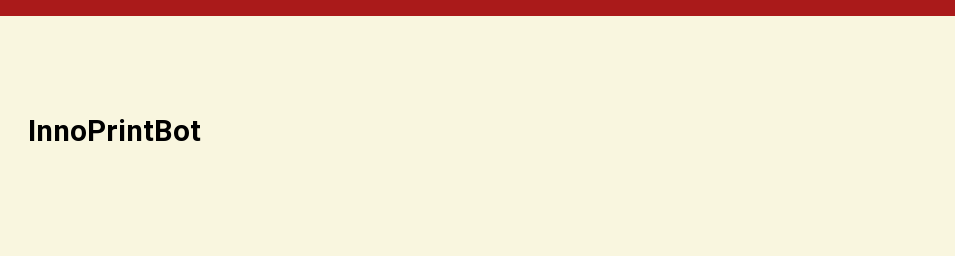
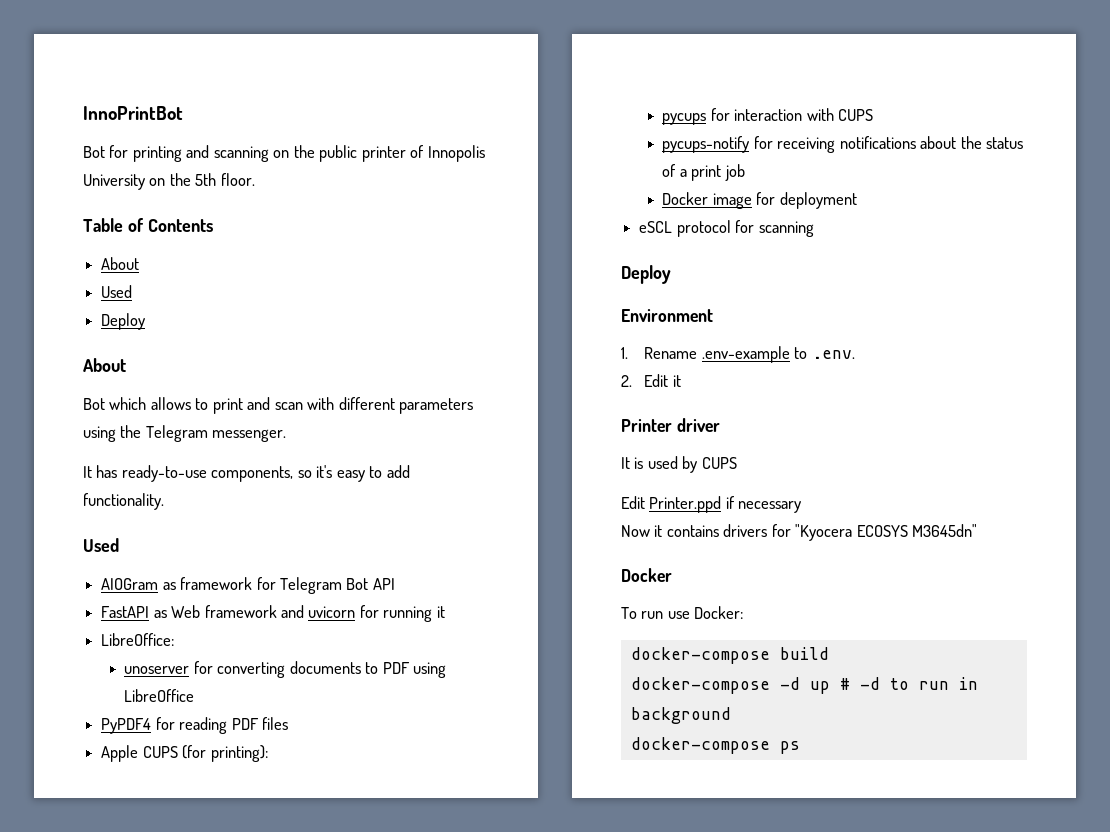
+ Bot for printing and scanning on the public printer of Innopolis University on the 5th floor.
+ Table of Contents
+ About
+ Used
+ Deploy
+ About
+ Bot which allows to print and scan with different parameters using the Telegram messenger.
+ It has ready-to-use components, so it's easy to add functionality.
+ Used
+ AIOGram as framework for Telegram Bot API
+ FastAPI as Web framework and uvicorn for running it
+ LibreOffice:
+ unoserver for converting documents to PDF using LibreOffice
+ PyPDF4 for reading PDF files
+ Apple CUPS (for printing):
+ pycups for interaction with CUPS
+ pycups-notify for receiving notifications about the status of a print job
+ Docker image for deployment
+ eSCL protocol for scanning
+ Deploy
+ Environment
+ 1. Rename .env-example to .env.
+ 2. Edit it
+ Printer driver
+ It is used by CUPS
+ Edit Printer.ppd if necessary
+ Now it contains drivers for "Kyocera ECOSYS M3645dn"
+ Docker
+ To run use Docker:
+ docker-compose build
+ docker-compose -d up # -d to run in background
+ docker-compose ps

